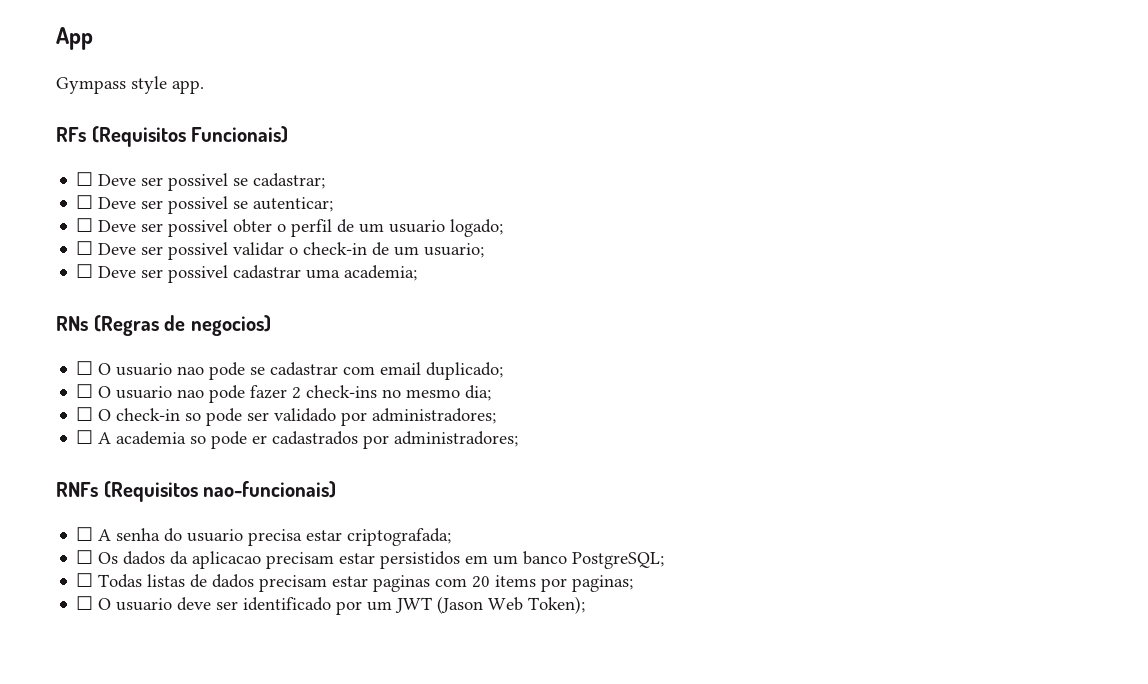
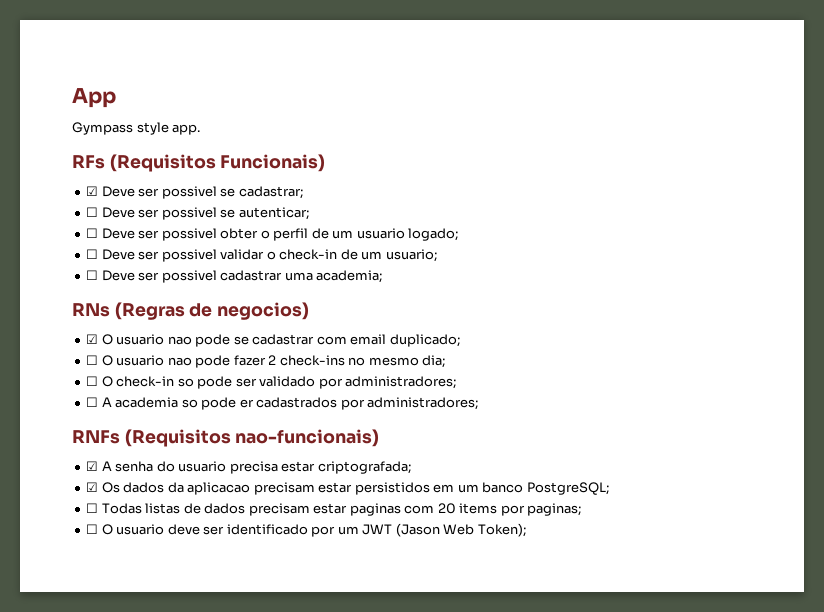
- ☐ Deve ser possivel se cadastrar;
+ ☑ Deve ser possivel se cadastrar;
- ☐ O usuario nao pode se cadastrar com email duplicado;
+ ☑ O usuario nao pode se cadastrar com email duplicado;
- ☐ A senha do usuario precisa estar criptografada;
+ ☑ A senha do usuario precisa estar criptografada;
- ☐ Os dados da aplicacao precisam estar persistidos em um banco PostgreSQL;
+ ☑ Os dados da aplicacao precisam estar persistidos em um banco PostgreSQL;

